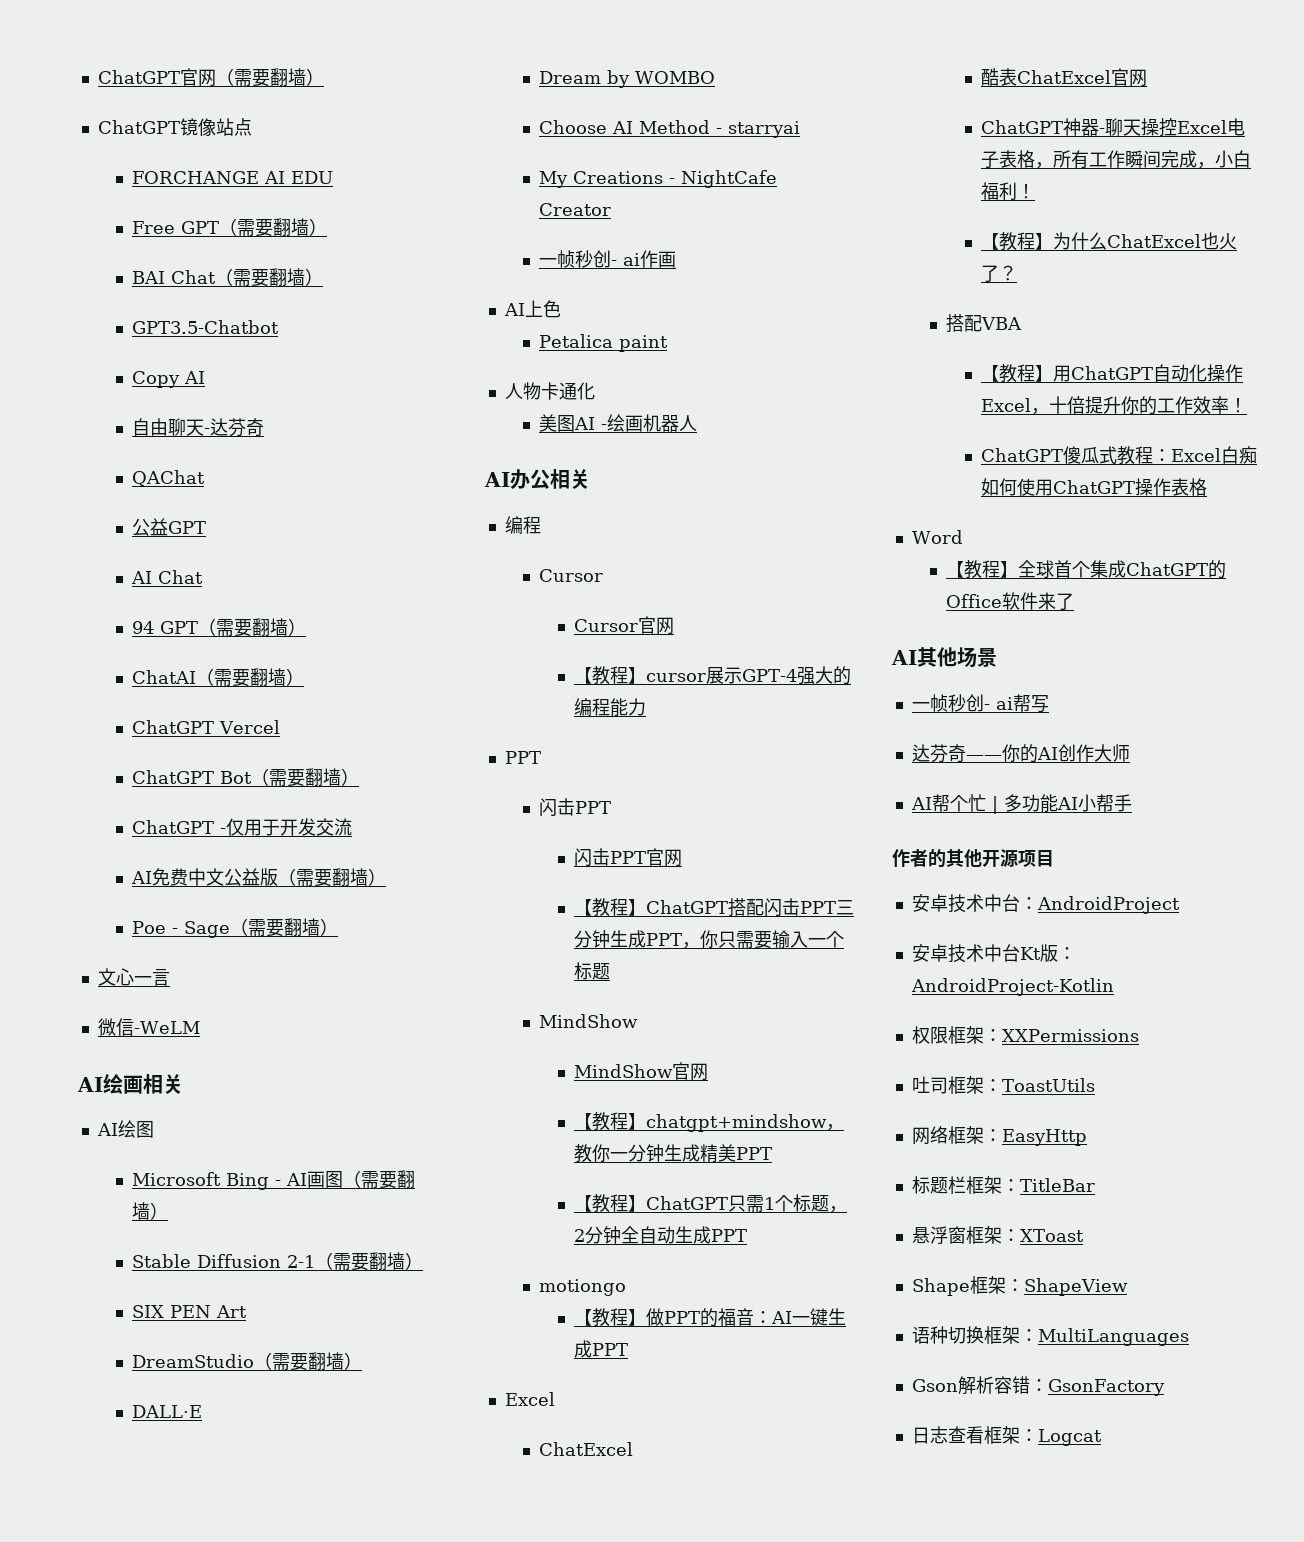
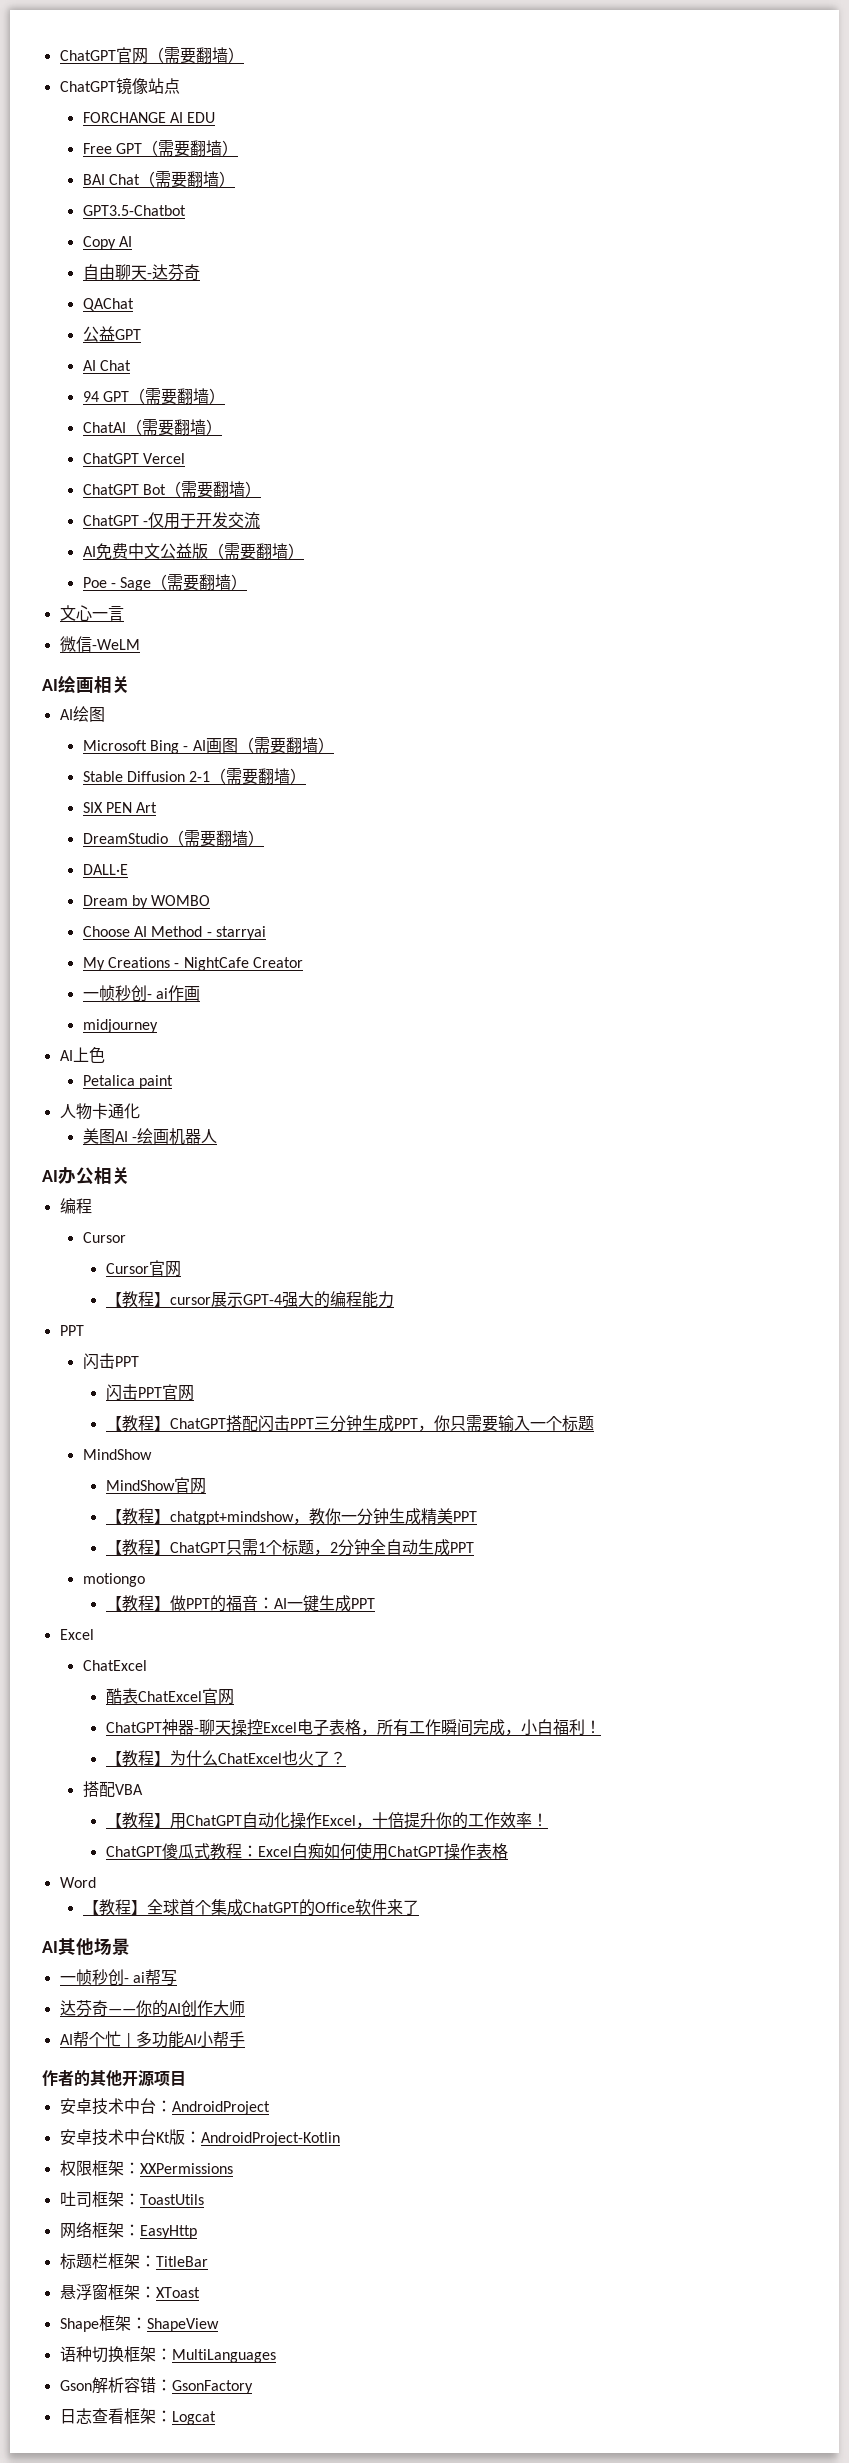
+ midjourney

